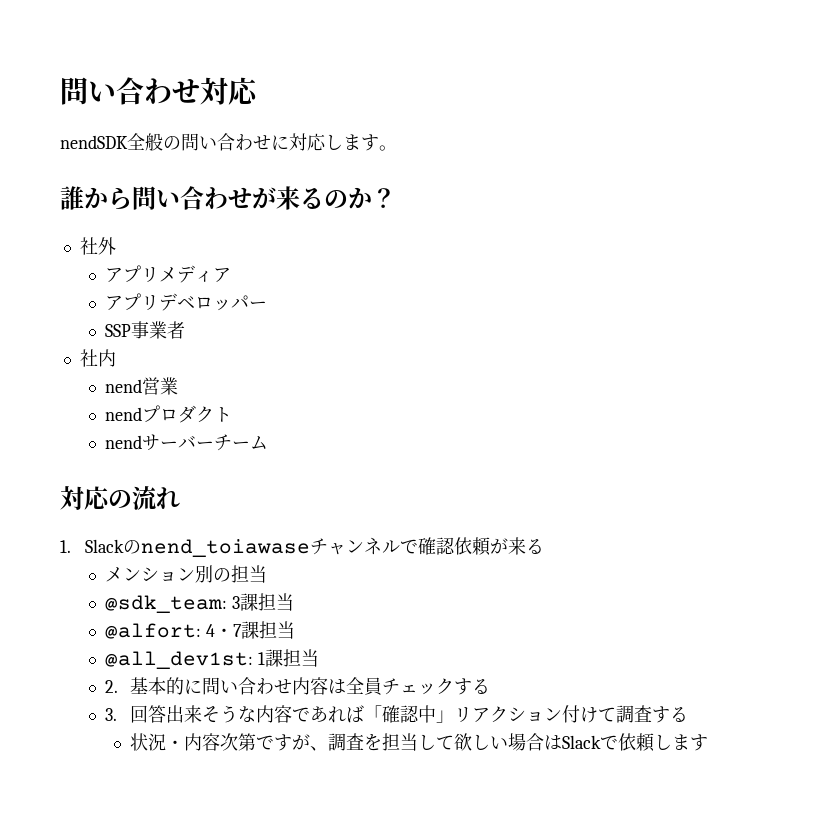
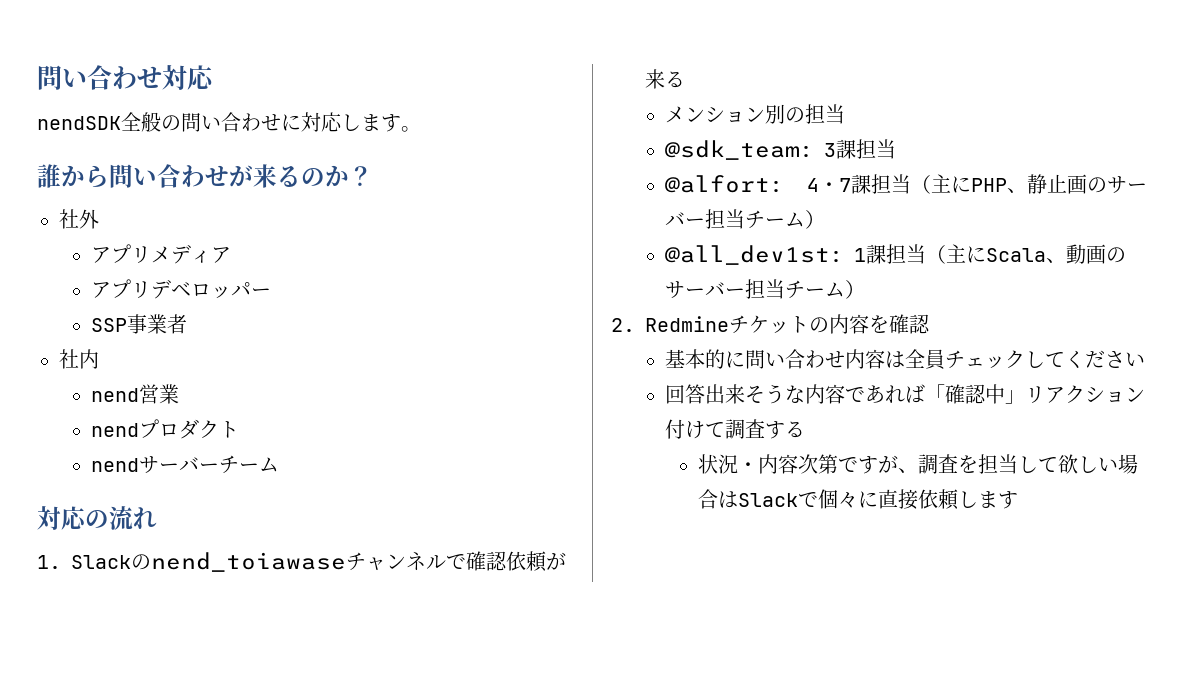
- @alfort: 4・7課担当
- @all_dev1st: 1課担当
- 2.基本的に問い合わせ内容は全員チェックする
- 3.回答出来そうな内容であれば「確認中」リアクション付けて調査する
+ @alfort: 4・7課担当（主にPHP、静止画のサーバー担当チーム）
+ @all_dev1st: 1課担当（主にScala、動画のサーバー担当チーム）
+ 2. Redmineチケットの内容を確認
+ 基本的に問い合わせ内容は全員チェックしてください
+ 回答出来そうな内容であれば「確認中」リアクション付けて調査する
- 状況・内容次第ですが、調査を担当して欲しい場合はSlackで依頼します
+ 状況・内容次第ですが、調査を担当して欲しい場合はSlackで個々に直接依頼します

